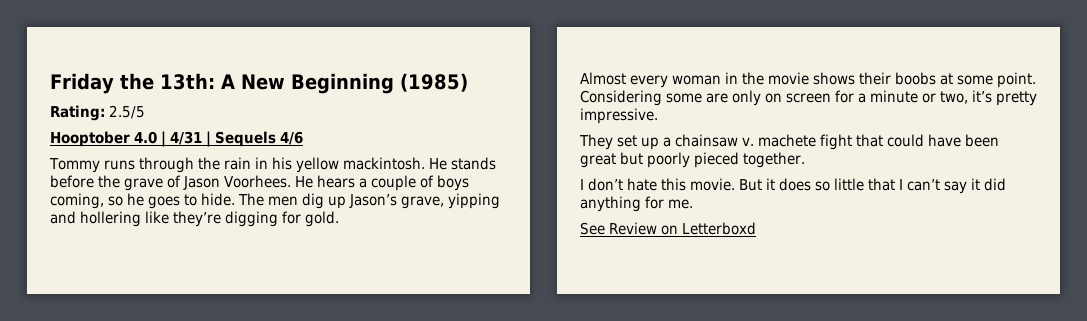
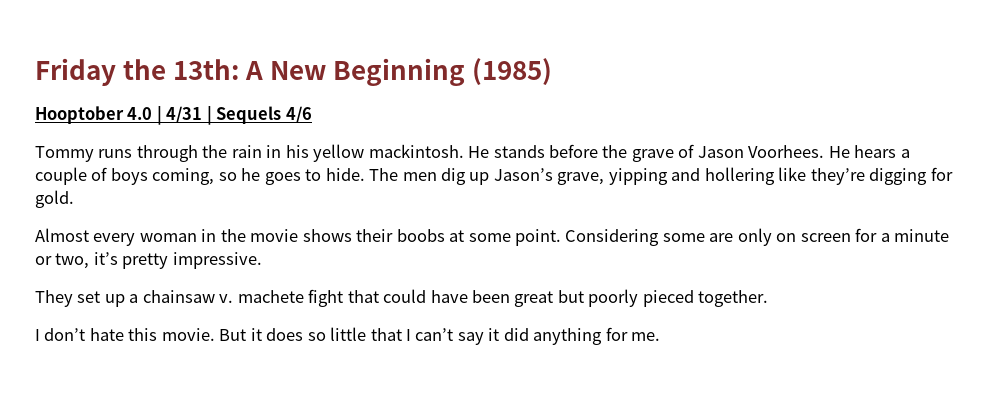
- Rating: 2.5/5
- See Review on Letterboxd

